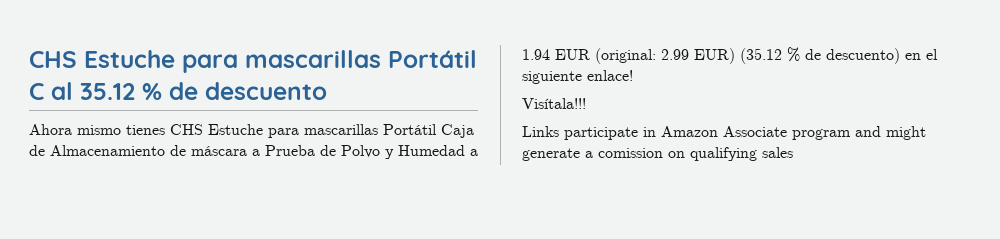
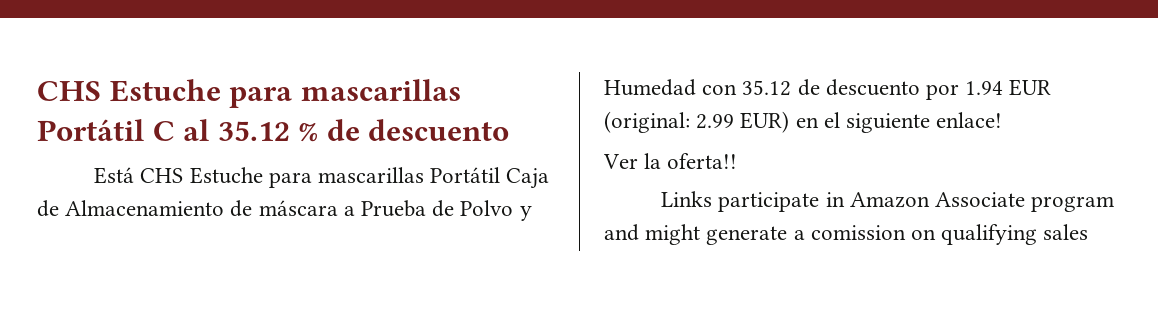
- Ahora mismo tienes CHS Estuche para mascarillas Portátil Caja de Almacenamiento de máscara a Prueba de Polvo y Humedad a 1.94 EUR (original: 2.99 EUR) (35.12 % de descuento) en el siguiente enlace!
+ Está CHS Estuche para mascarillas Portátil Caja de Almacenamiento de máscara a Prueba de Polvo y Humedad con 35.12 de descuento por 1.94 EUR (original: 2.99 EUR) en el siguiente enlace!
- Visítala!!!
+ Ver la oferta!!

